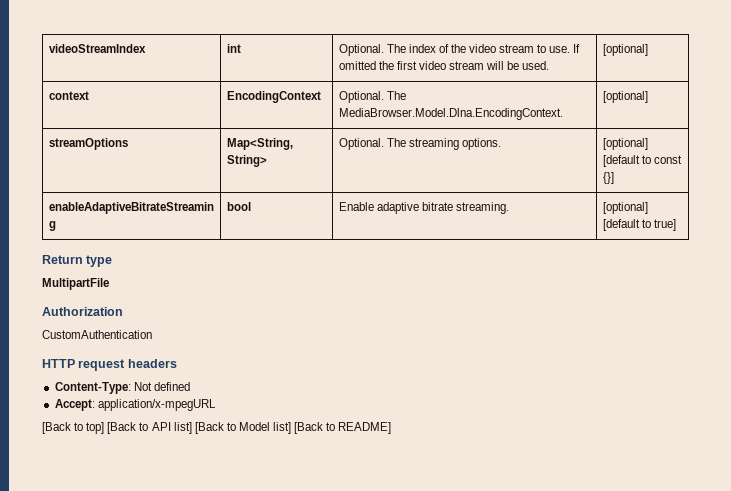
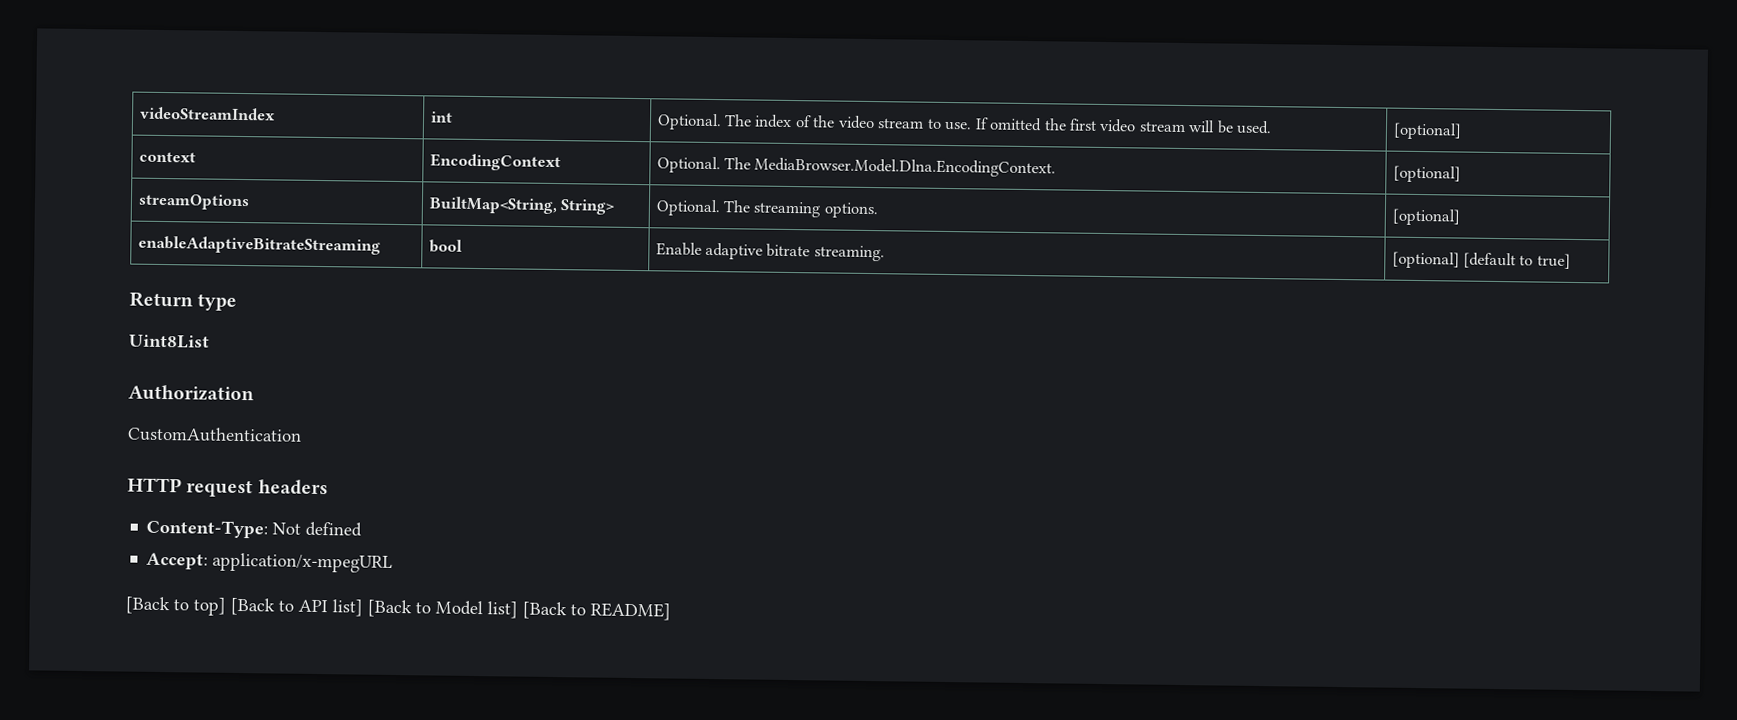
- streamOptions | Map<String, String> | Optional. The streaming options. | [optional] [default to const {}]
+ streamOptions | BuiltMap<String, String> | Optional. The streaming options. | [optional]
- MultipartFile
+ Uint8List

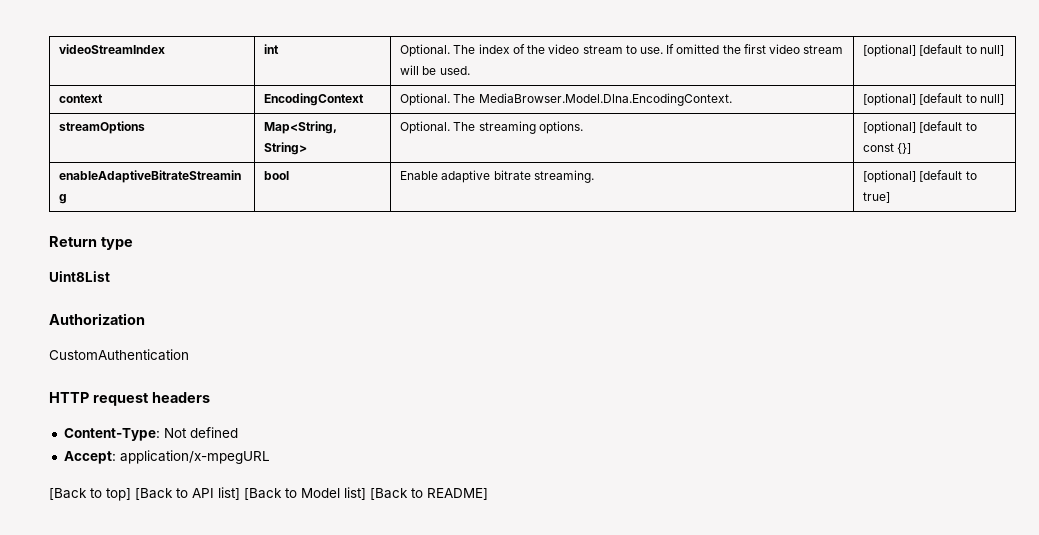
- videoStreamIndex | int | Optional. The index of the video stream to use. If omitted the first video stream will be used. | [optional]
+ videoStreamIndex | int | Optional. The index of the video stream to use. If omitted the first video stream will be used. | [optional] [default to null]
- context | EncodingContext | Optional. The MediaBrowser.Model.Dlna.EncodingContext. | [optional]
+ context | EncodingContext | Optional. The MediaBrowser.Model.Dlna.EncodingContext. | [optional] [default to null]
- streamOptions | BuiltMap<String, String> | Optional. The streaming options. | [optional]
+ streamOptions | Map<String, String> | Optional. The streaming options. | [optional] [default to const {}]

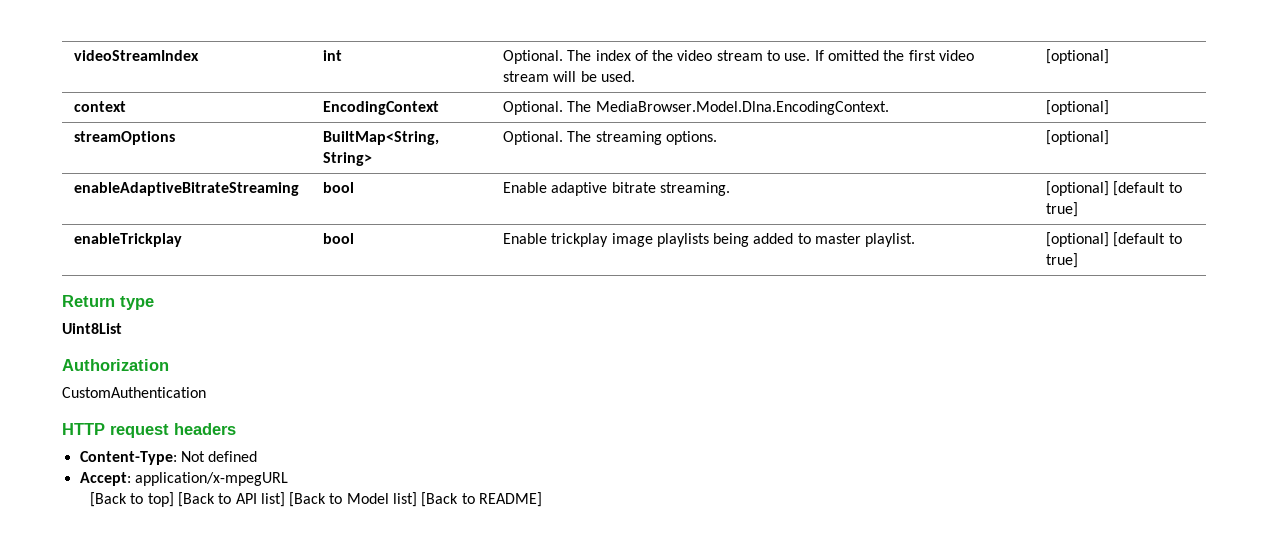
- videoStreamIndex | int | Optional. The index of the video stream to use. If omitted the first video stream will be used. | [optional] [default to null]
+ videoStreamIndex | int | Optional. The index of the video stream to use. If omitted the first video stream will be used. | [optional]
- context | EncodingContext | Optional. The MediaBrowser.Model.Dlna.EncodingContext. | [optional] [default to null]
+ context | EncodingContext | Optional. The MediaBrowser.Model.Dlna.EncodingContext. | [optional]
- streamOptions | Map<String, String> | Optional. The streaming options. | [optional] [default to const {}]
+ streamOptions | BuiltMap<String, String> | Optional. The streaming options. | [optional]
+ enableTrickplay | bool | Enable trickplay image playlists being added to master playlist. | [optional] [default to true]

